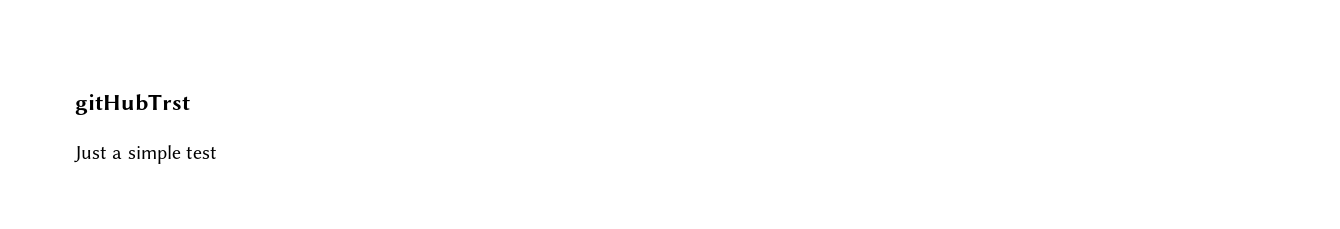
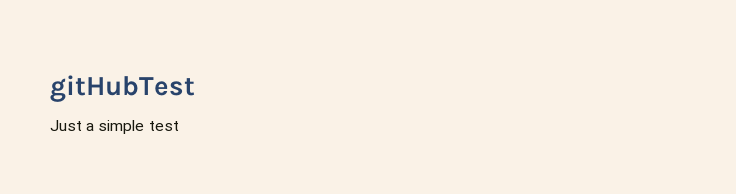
- gitHubTrst
+ gitHubTest

